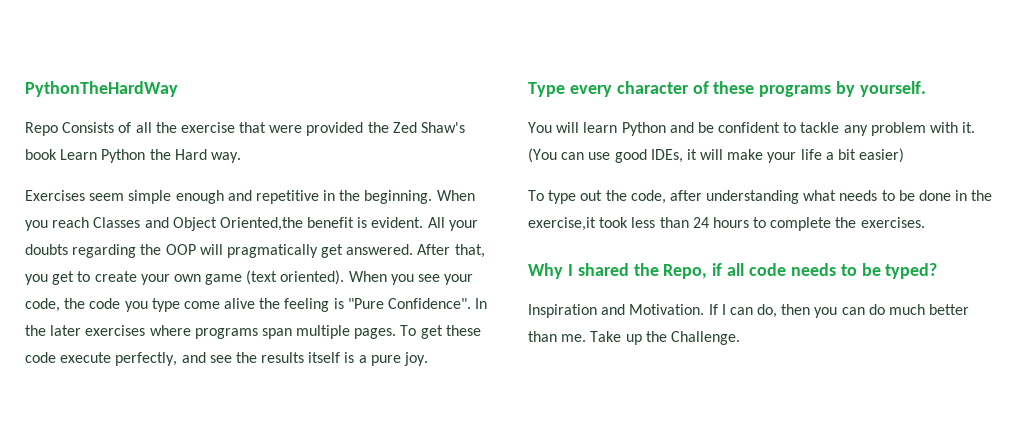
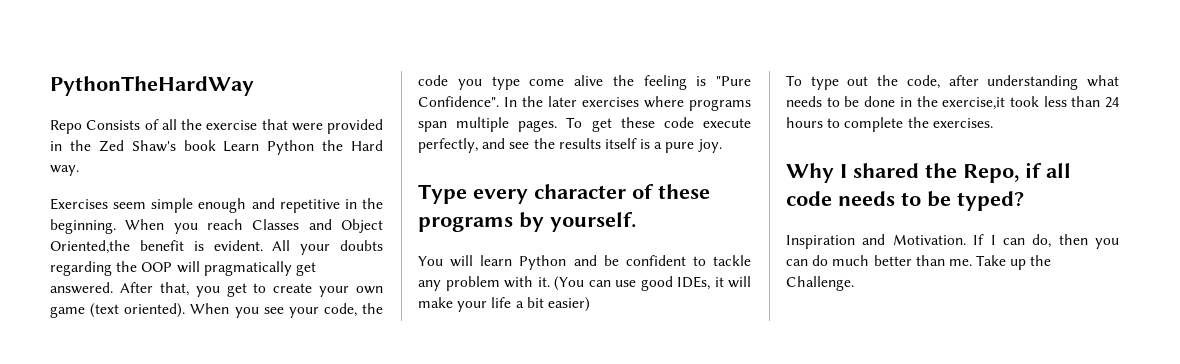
- Repo Consists of all the exercise that were provided the Zed Shaw's book Learn Python the Hard way.
+ Repo Consists of all the exercise that were provided in the Zed Shaw's book Learn Python the Hard way.

